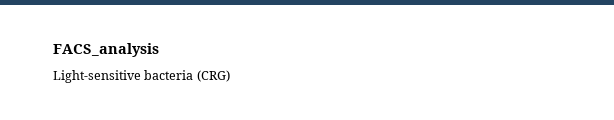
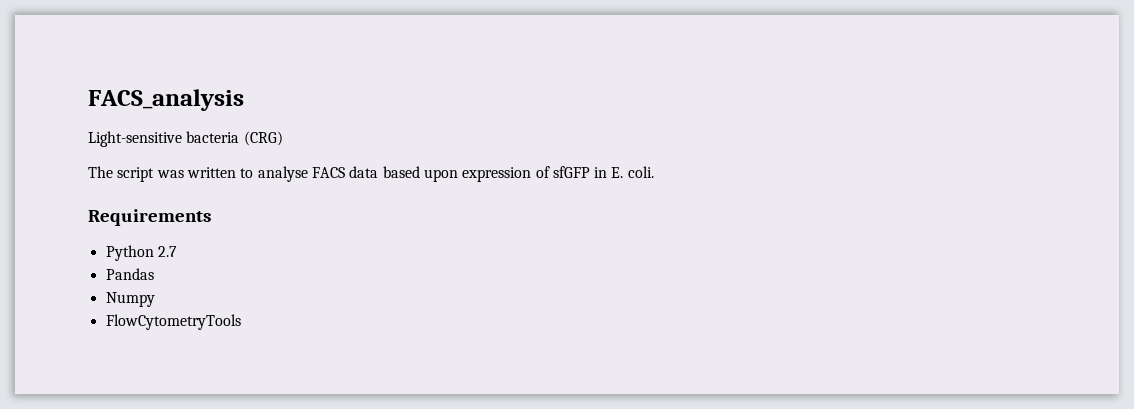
+ The script was written to analyse FACS data based upon expression of sfGFP in E. coli.
+ Requirements
+ Python 2.7
+ Pandas
+ Numpy
+ FlowCytometryTools

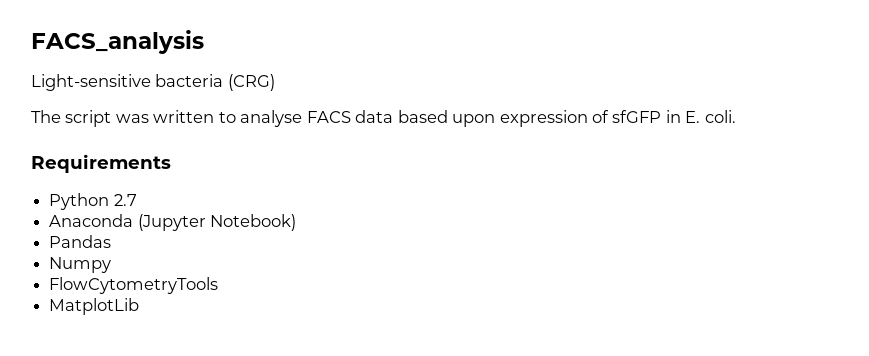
+ Anaconda (Jupyter Notebook)
+ MatplotLib

